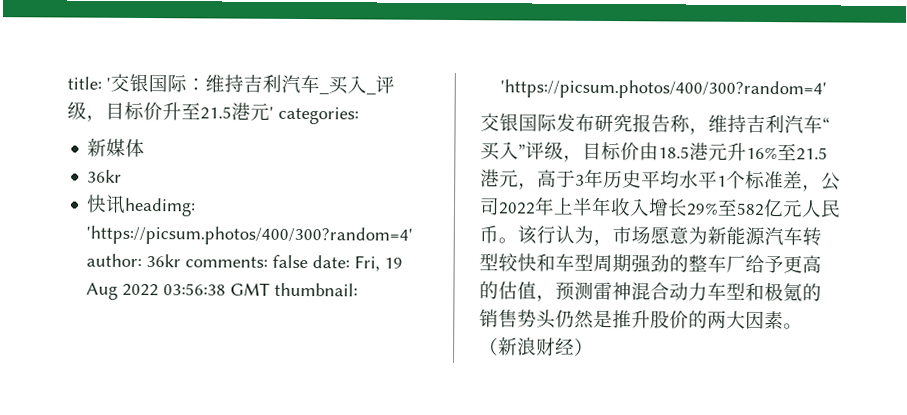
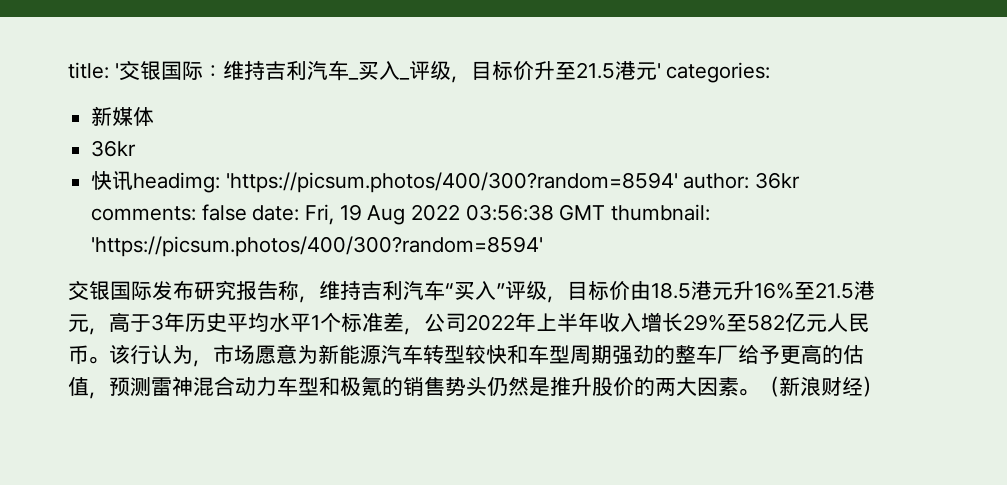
- 快讯headimg: 'https://picsum.photos/400/300?random=4' author: 36kr comments: false date: Fri, 19 Aug 2022 03:56:38 GMT thumbnail: 'https://picsum.photos/400/300?random=4'
+ 快讯headimg: 'https://picsum.photos/400/300?random=8594' author: 36kr comments: false date: Fri, 19 Aug 2022 03:56:38 GMT thumbnail: 'https://picsum.photos/400/300?random=8594'

